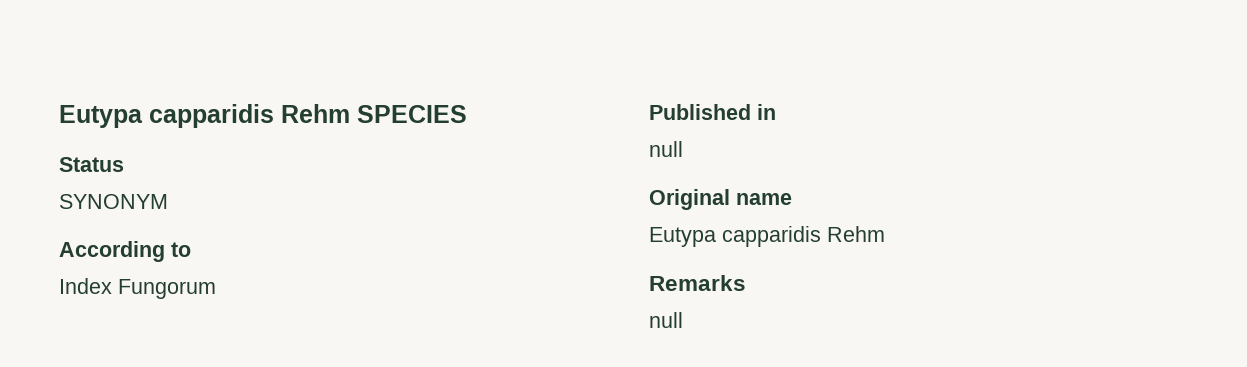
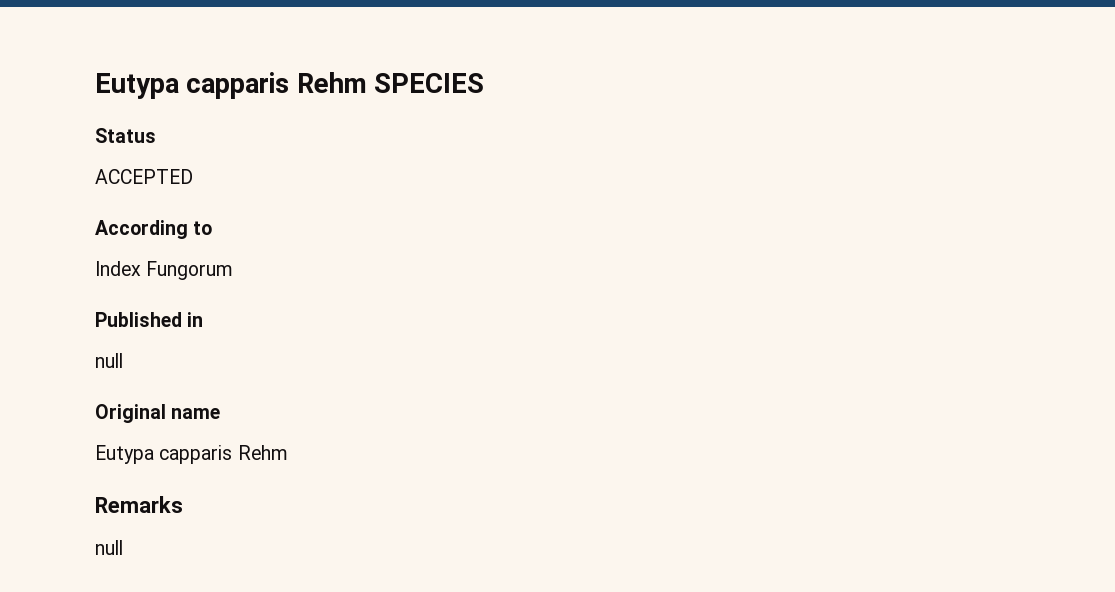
- Eutypa capparidis Rehm SPECIES
+ Eutypa capparis Rehm SPECIES
- SYNONYM
+ ACCEPTED
  Original name
- Eutypa capparidis Rehm
+ Eutypa capparis Rehm

